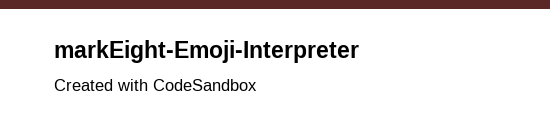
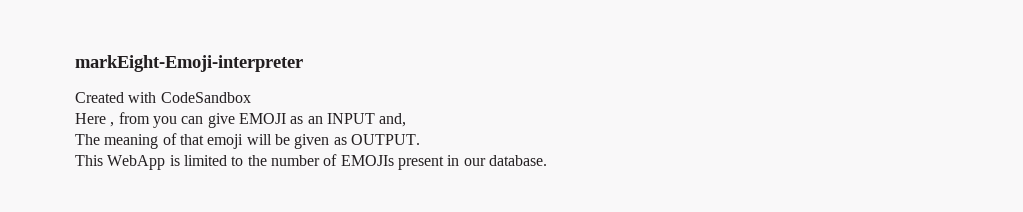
- markEight-Emoji-Interpreter
+ markEight-Emoji-interpreter
+ Here , from you can give EMOJI as an INPUT and,
+ The meaning of that emoji will be given as OUTPUT.
+ This WebApp is limited to the number of EMOJIs present in our database.

